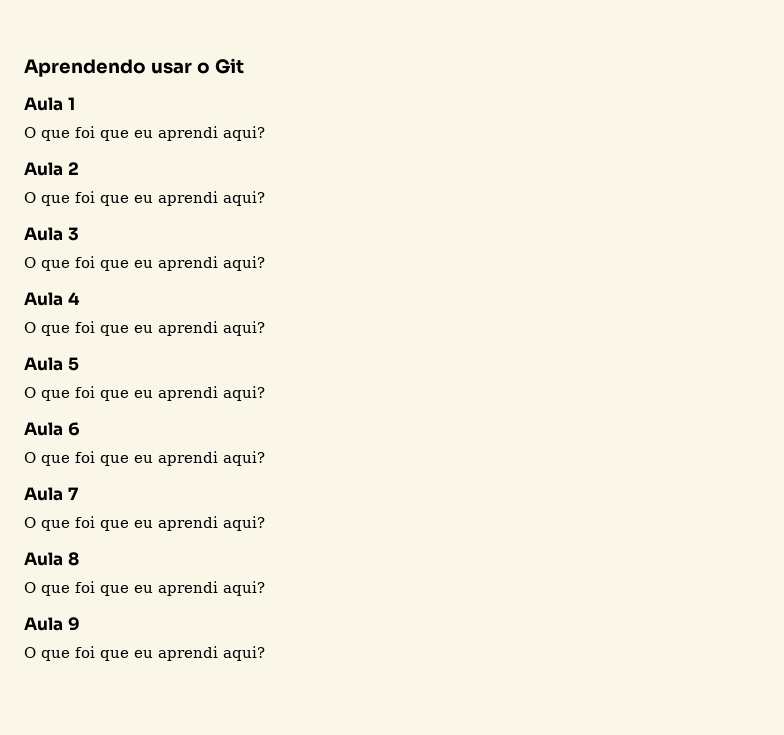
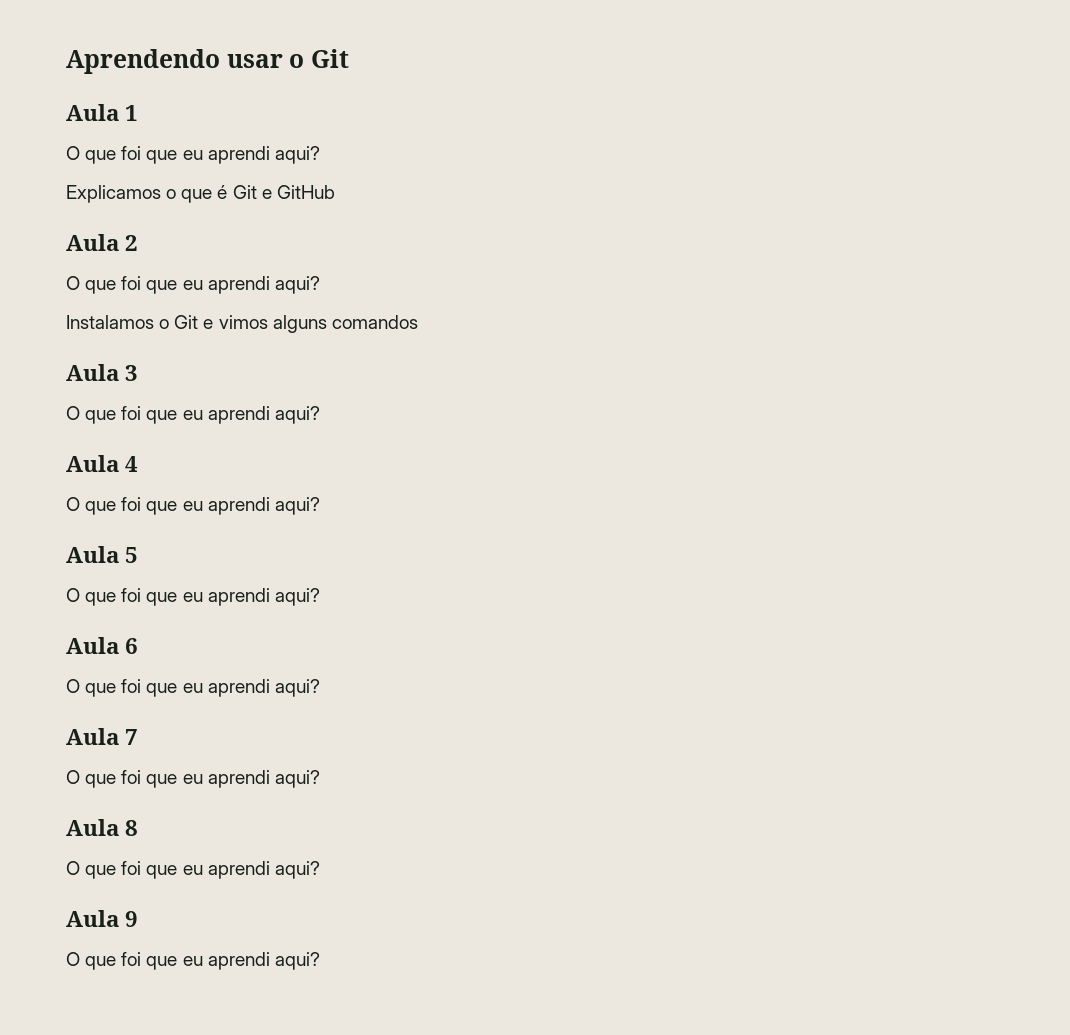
+ Explicamos o que é Git e GitHub
+ Instalamos o Git e vimos alguns comandos

